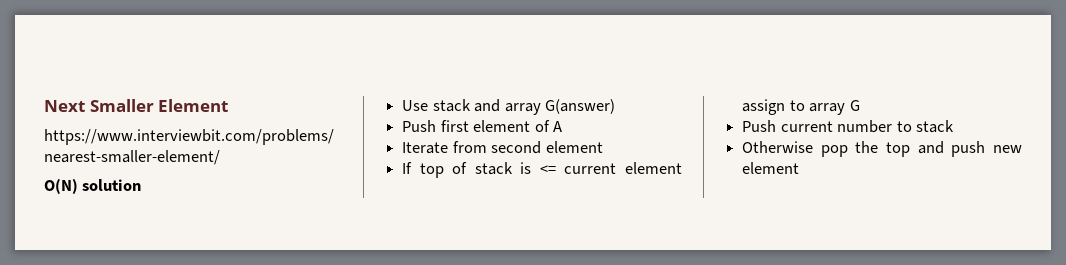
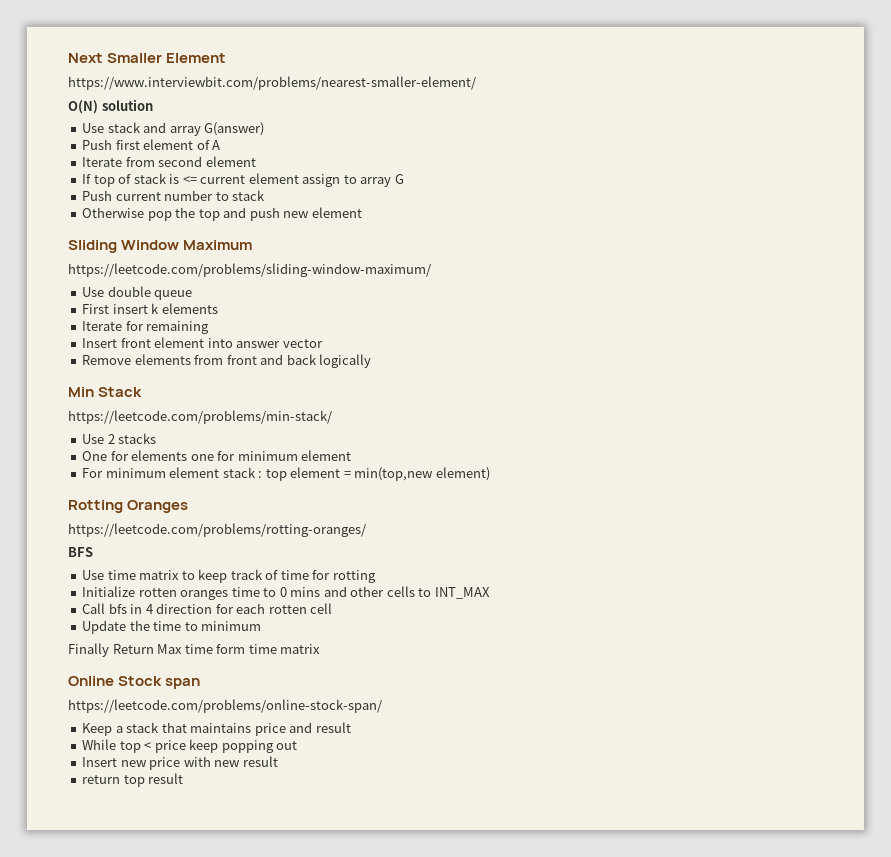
+ Sliding Window Maximum
+ https://leetcode.com/problems/sliding-window-maximum/
+ Use double queue
+ First insert k elements
+ Iterate for remaining
+ Insert front element into answer vector
+ Remove elements from front and back logically
+ Min Stack
+ https://leetcode.com/problems/min-stack/
+ Use 2 stacks
+ One for elements one for minimum element
+ For minimum element stack : top element = min(top,new element)
+ Rotting Oranges
+ https://leetcode.com/problems/rotting-oranges/
+ BFS
+ Use time matrix to keep track of time for rotting
+ Initialize rotten oranges time to 0 mins and other cells to INT_MAX
+ Call bfs in 4 direction for each rotten cell
+ Update the time to minimum
+ Finally Return Max time form time matrix
+ Online Stock span
+ https://leetcode.com/problems/online-stock-span/
+ Keep a stack that maintains price and result
+ While top < price keep popping out
+ Insert new price with new result
+ return top result

